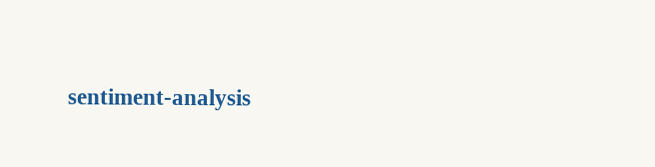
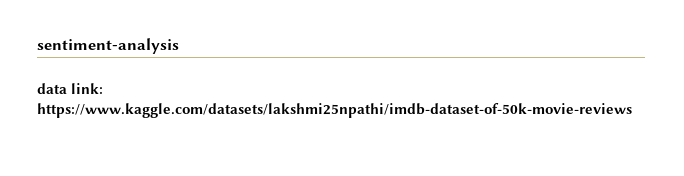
+ data link: https://www.kaggle.com/datasets/lakshmi25npathi/imdb-dataset-of-50k-movie-reviews

